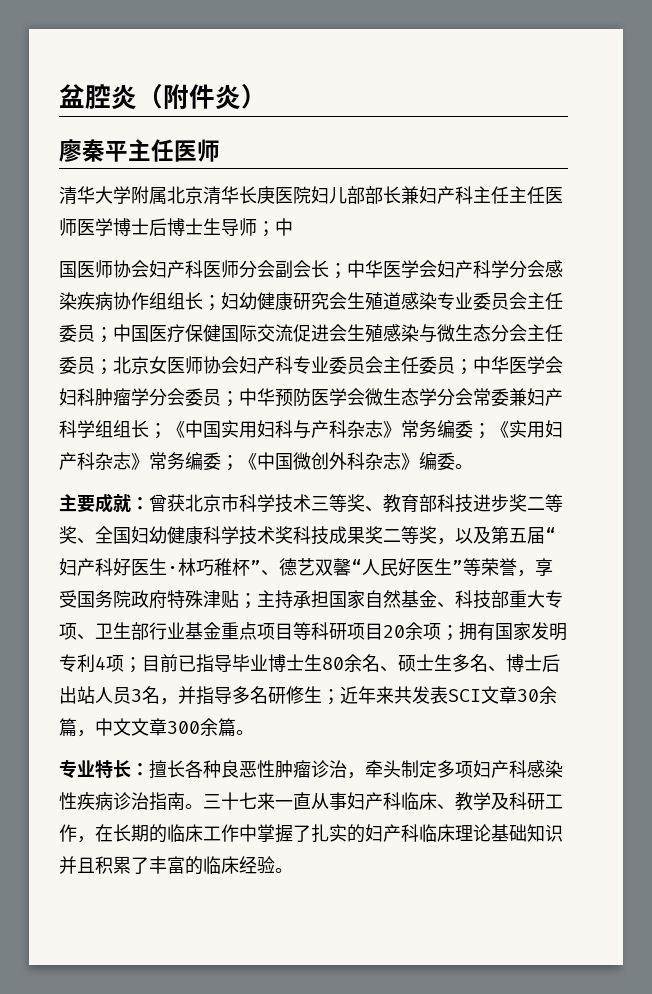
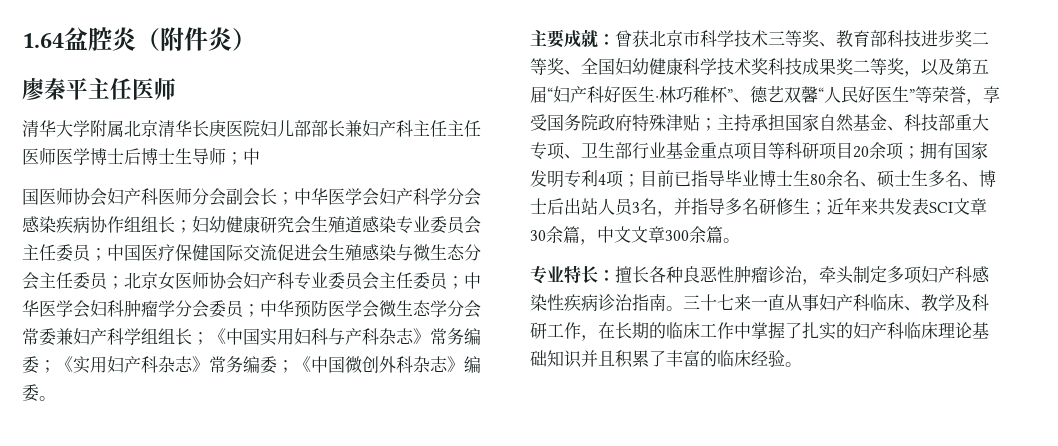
- 盆腔炎（附件炎）
+ 1.64盆腔炎（附件炎）

